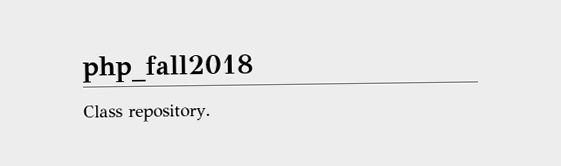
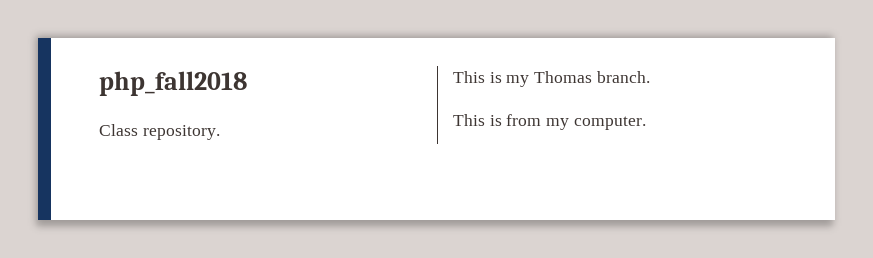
+ This is my Thomas branch.
+ This is from my computer.

